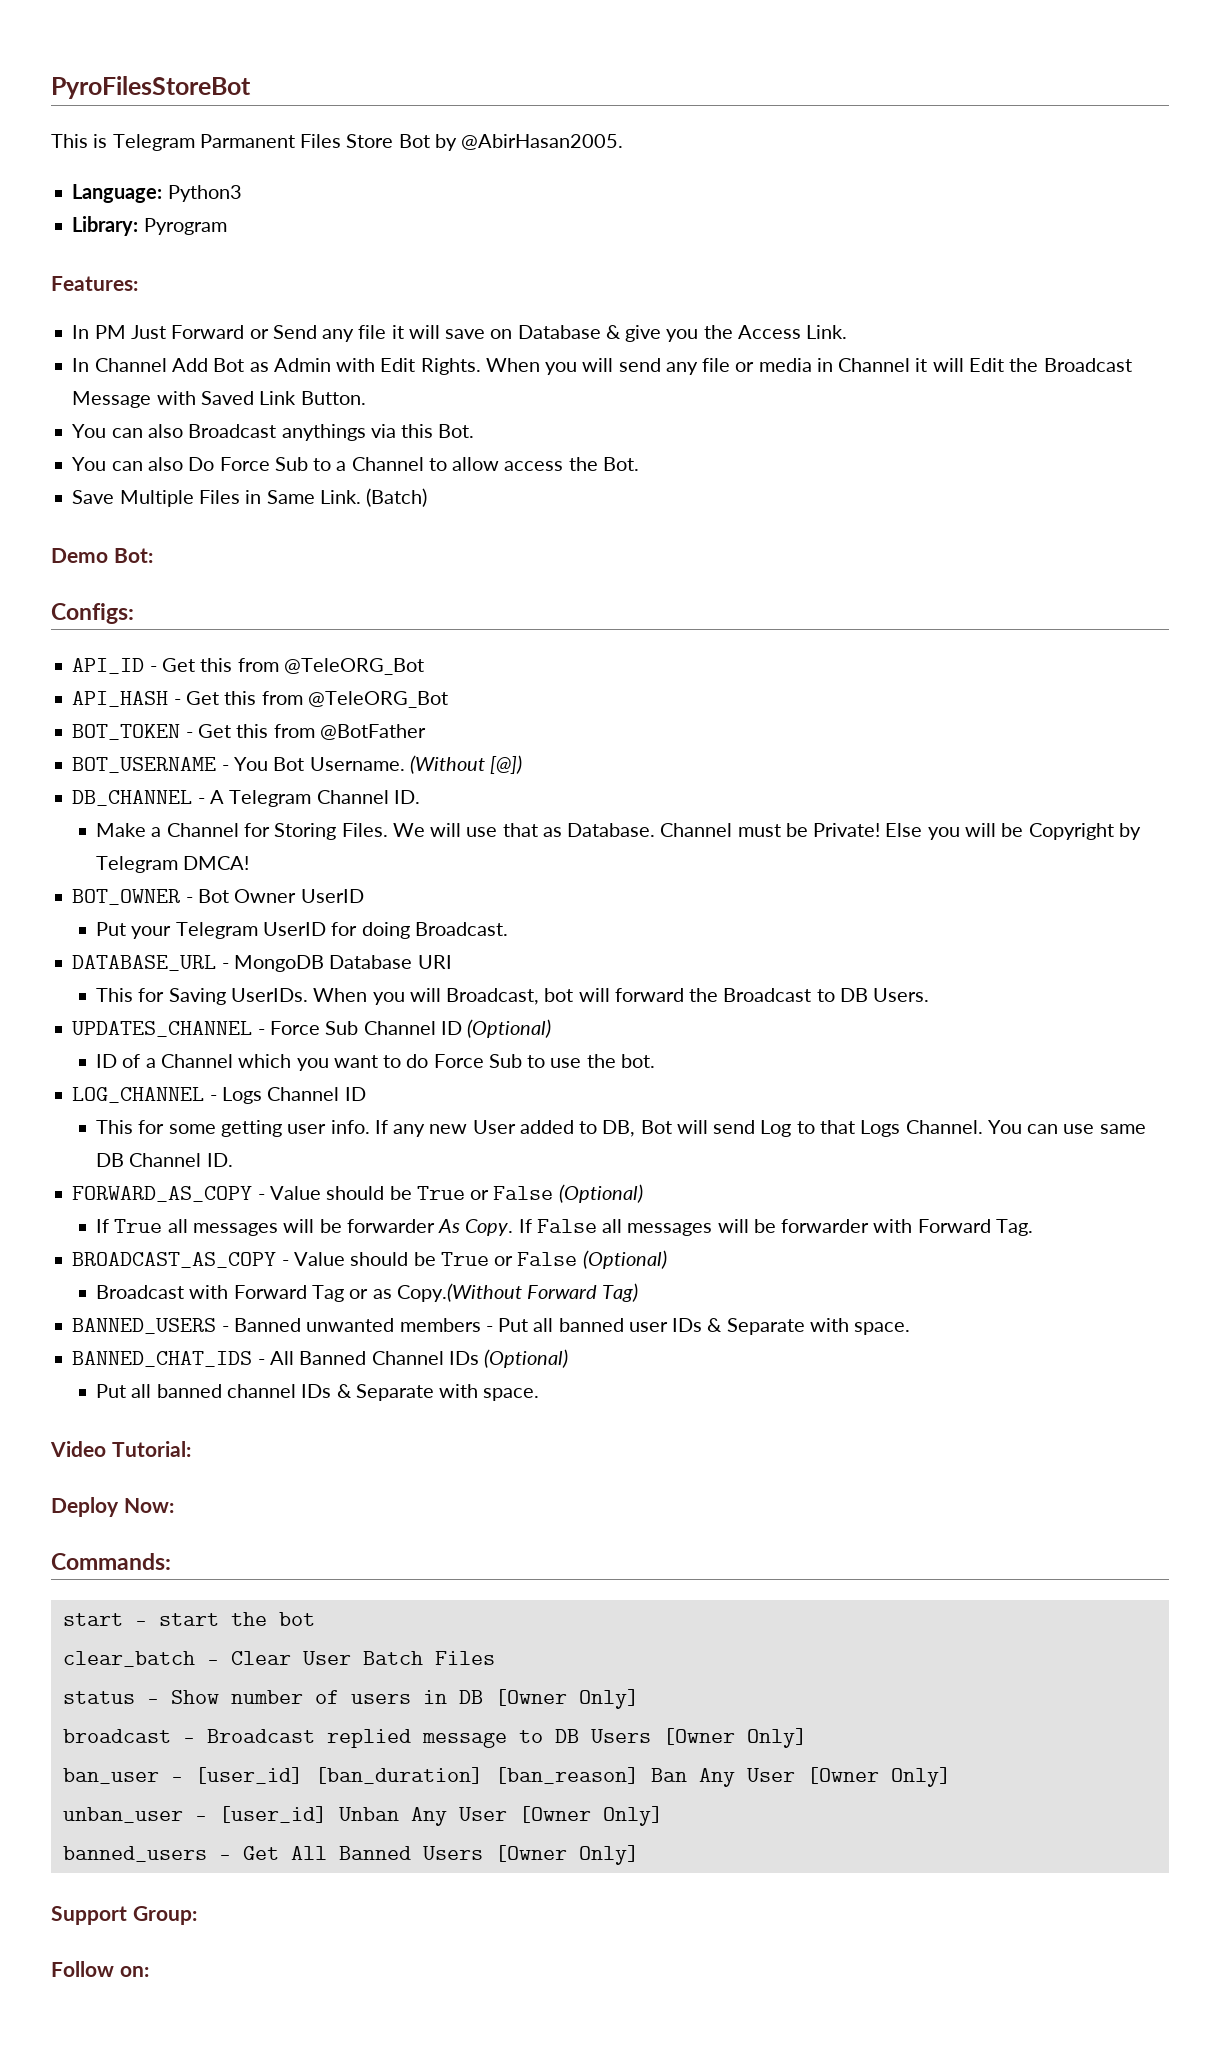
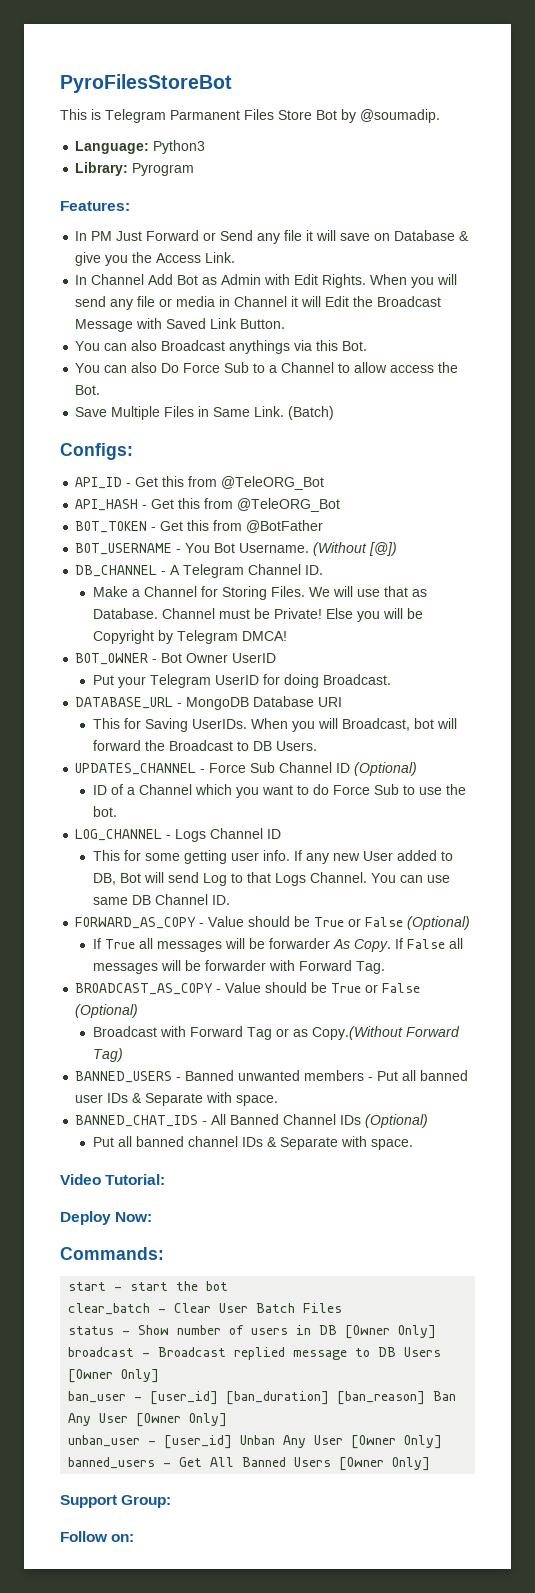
- This is Telegram Parmanent Files Store Bot by @AbirHasan2005.
+ This is Telegram Parmanent Files Store Bot by @soumadip.
- Demo Bot:

